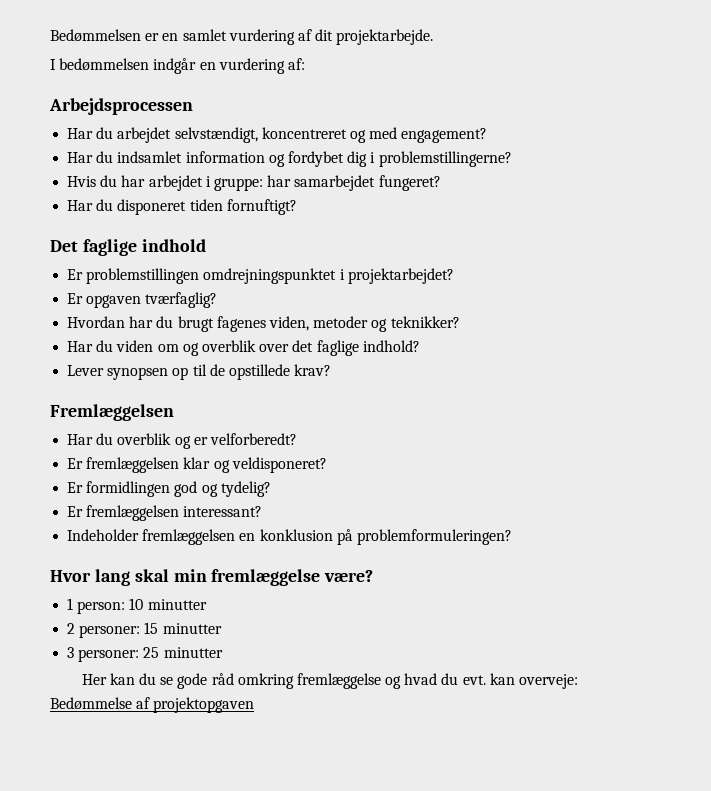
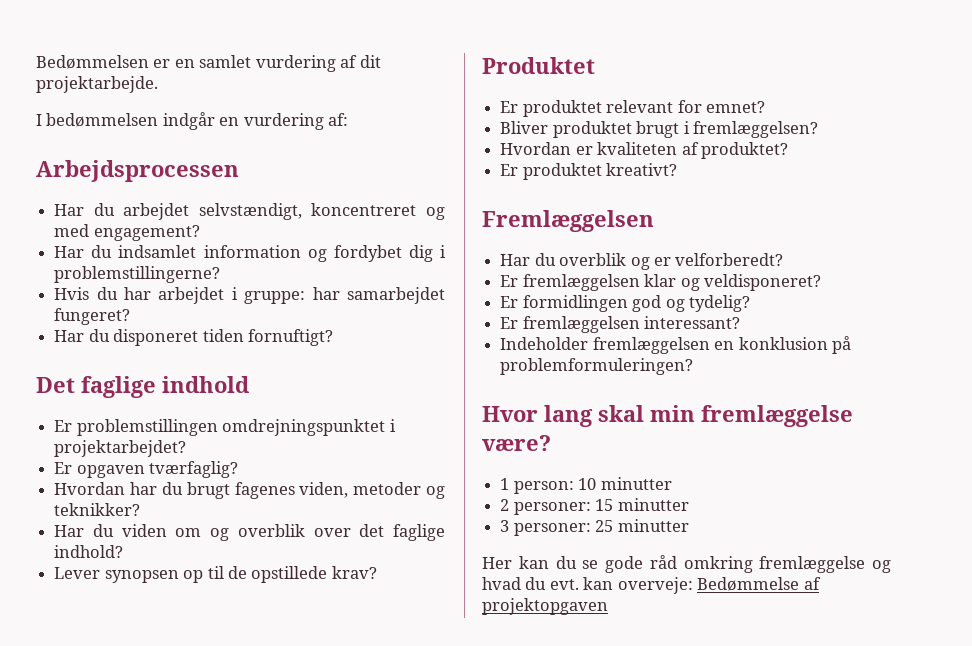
+ Produktet
+ Er produktet relevant for emnet?
+ Bliver produktet brugt i fremlæggelsen?
+ Hvordan er kvaliteten af produktet?
+ Er produktet kreativt?

